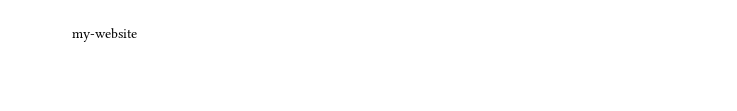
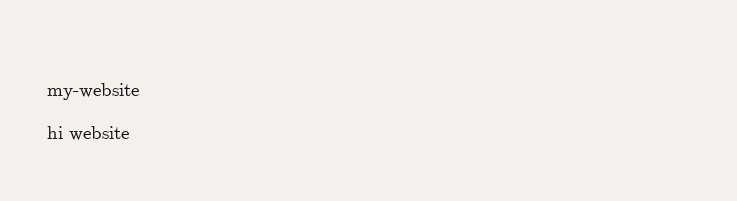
+ hi website

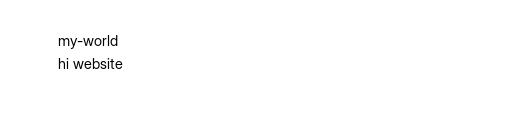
- my-website
+ my-world

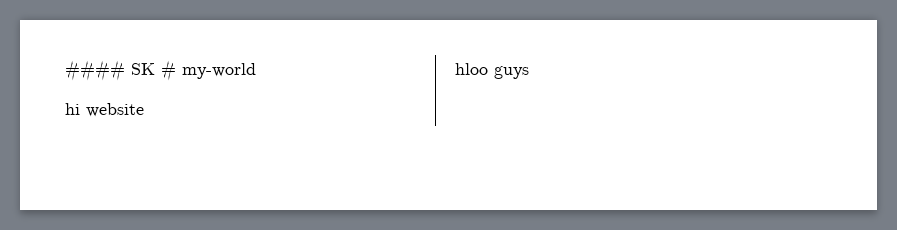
- my-world
+ #### SK # my-world
+ hloo guys

